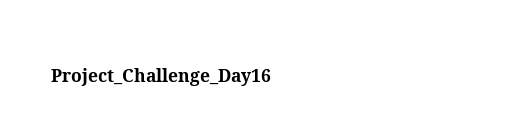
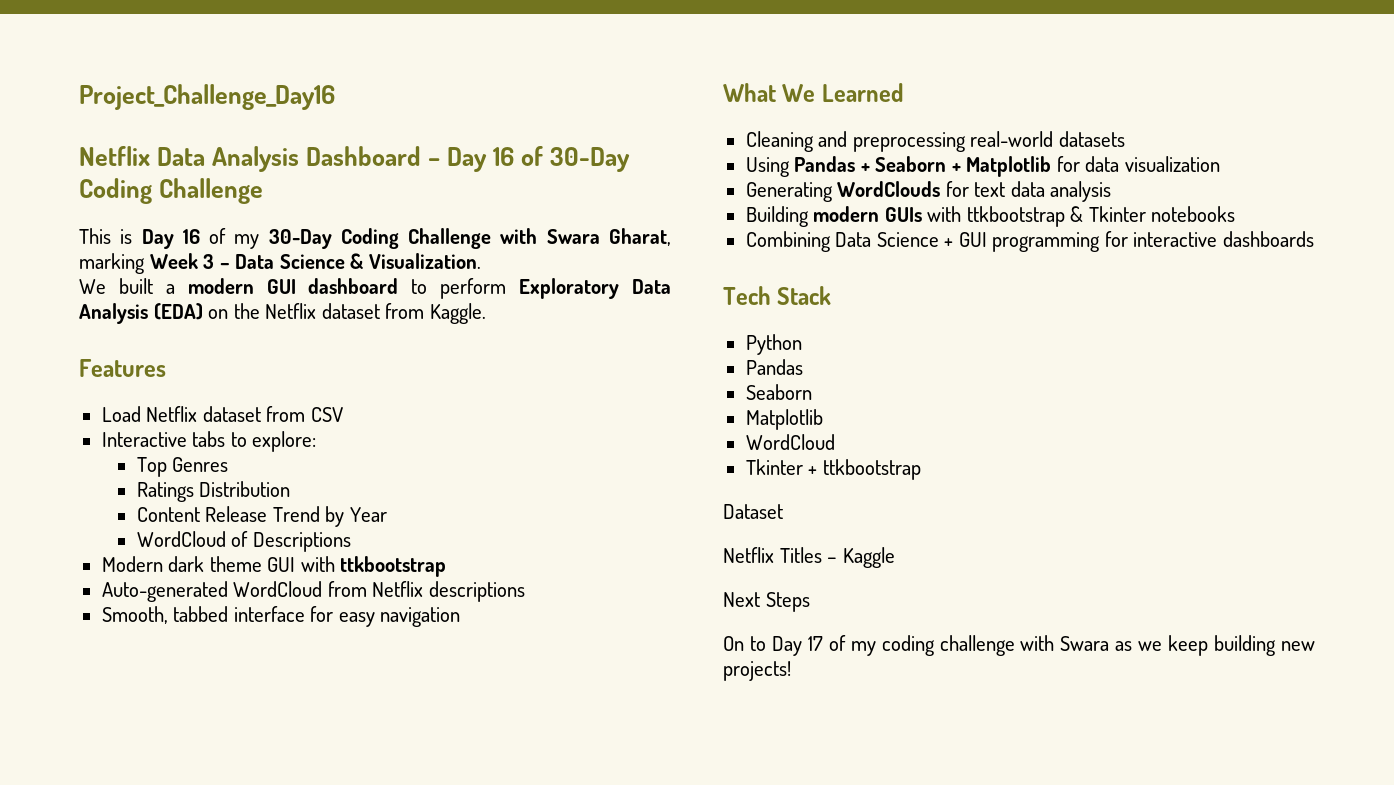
+ Netflix Data Analysis Dashboard – Day 16 of 30-Day Coding Challenge
+ This is Day 16 of my 30-Day Coding Challenge with Swara Gharat, marking Week 3 – Data Science & Visualization.
+ We built a modern GUI dashboard to perform Exploratory Data Analysis (EDA) on the Netflix dataset from Kaggle.
+ Features
+ Load Netflix dataset from CSV
+ Interactive tabs to explore:
+ Top Genres
+ Ratings Distribution
+ Content Release Trend by Year
+ WordCloud of Descriptions
+ Modern dark theme GUI with ttkbootstrap
+ Auto-generated WordCloud from Netflix descriptions
+ Smooth, tabbed interface for easy navigation
+ What We Learned
+ Cleaning and preprocessing real-world datasets
+ Using Pandas + Seaborn + Matplotlib for data visualization
+ Generating WordClouds for text data analysis
+ Building modern GUIs with ttkbootstrap & Tkinter notebooks
+ Combining Data Science + GUI programming for interactive dashboards
+ Tech Stack
+ Python
+ Pandas
+ Seaborn
+ Matplotlib
+ WordCloud
+ Tkinter + ttkbootstrap
+ Dataset
+ Netflix Titles – Kaggle
+ Next Steps
+ On to Day 17 of my coding challenge with Swara as we keep building new projects!

